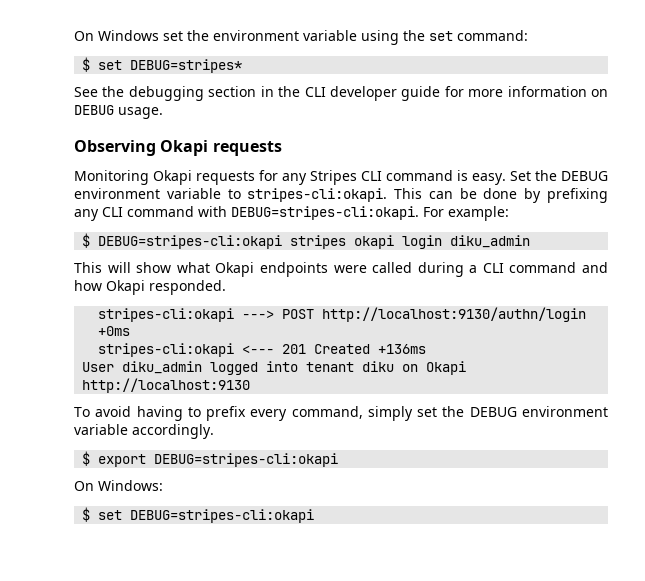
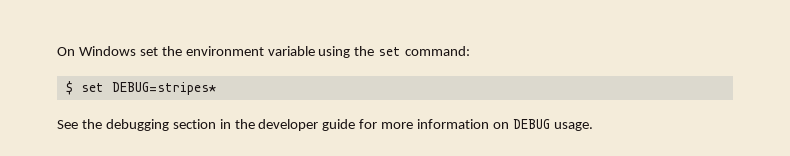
- See the debugging section in the CLI developer guide for more information on DEBUG usage.
+ See the debugging section in the developer guide for more information on DEBUG usage.
- Observing Okapi requests
- Monitoring Okapi requests for any Stripes CLI command is easy. Set the DEBUG environment variable to stripes-cli:okapi. This can be done by prefixing any CLI command with DEBUG=stripes-cli:okapi. For example:
- $ DEBUG=stripes-cli:okapi stripes okapi login diku_admin
- This will show what Okapi endpoints were called during a CLI command and how Okapi responded.
- stripes-cli:okapi ---> POST http://localhost:9130/authn/login +0ms
- stripes-cli:okapi <--- 201 Created +136ms
- User diku_admin logged into tenant diku on Okapi http://localhost:9130
- To avoid having to prefix every command, simply set the DEBUG environment variable accordingly.
- $ export DEBUG=stripes-cli:okapi
- On Windows:
- $ set DEBUG=stripes-cli:okapi

